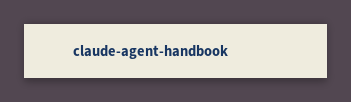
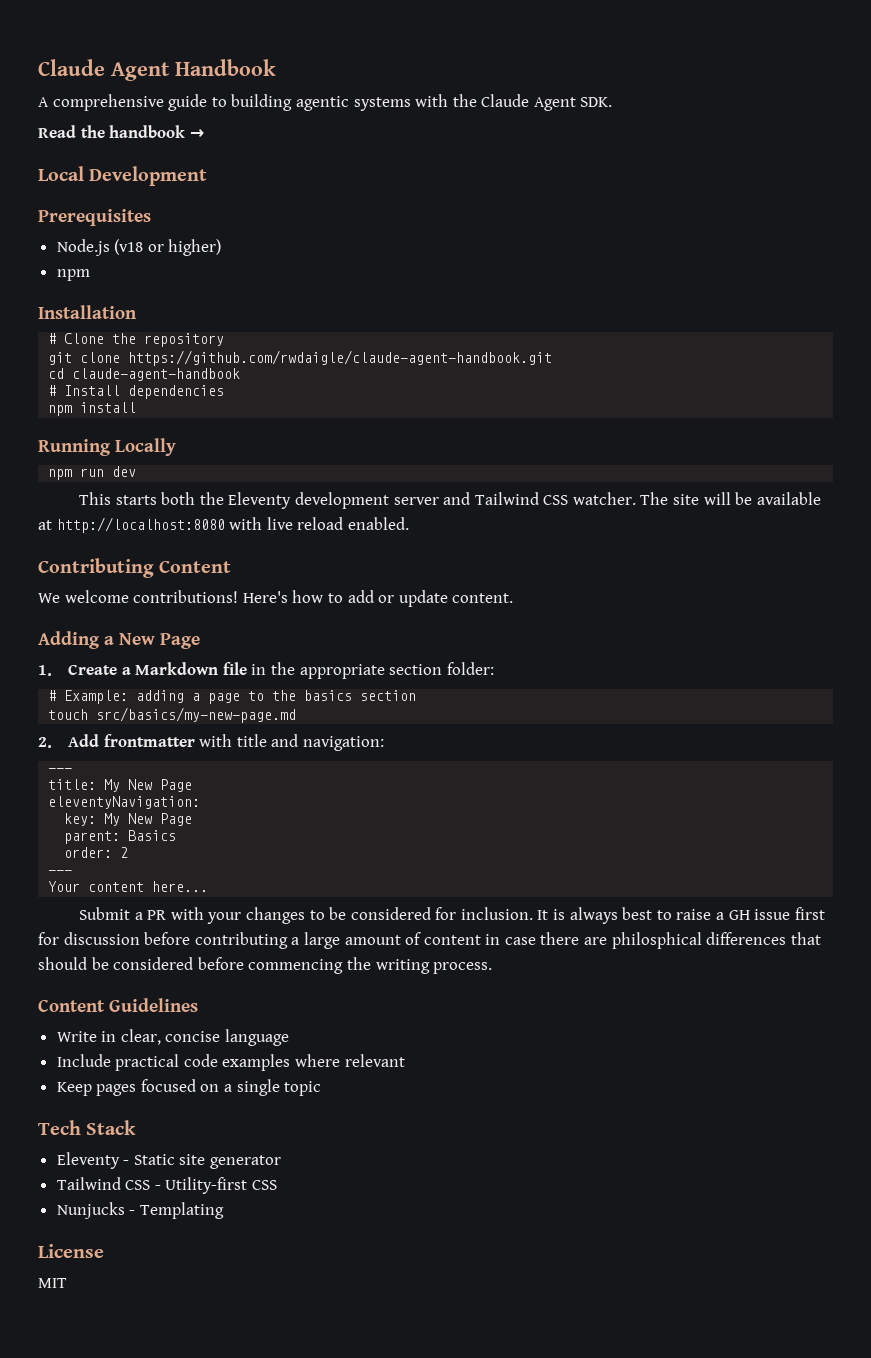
- claude-agent-handbook
+ Claude Agent Handbook
+ A comprehensive guide to building agentic systems with the Claude Agent SDK.
+ Read the handbook →
+ Local Development
+ Prerequisites
+ Node.js (v18 or higher)
+ npm
+ Installation
+ # Clone the repository
+ git clone https://github.com/rwdaigle/claude-agent-handbook.git
+ cd claude-agent-handbook
+ # Install dependencies
+ npm install
+ Running Locally
+ npm run dev
+ This starts both the Eleventy development server and Tailwind CSS watcher. The site will be available at http://localhost:8080 with live reload enabled.
+ Contributing Content
+ We welcome contributions! Here's how to add or update content.
+ Adding a New Page
+ 1. Create a Markdown file in the appropriate section folder:
+ # Example: adding a page to the basics section
+ touch src/basics/my-new-page.md
+ 2. Add frontmatter with title and navigation:
+ ---
+ title: My New Page
+ eleventyNavigation:
+ key: My New Page
+ parent: Basics
+ order: 2
+ ---
+ Your content here...
+ Submit a PR with your changes to be considered for inclusion. It is always best to raise a GH issue first for discussion before contributing a large amount of content in case there are philosphical differences that should be considered before commencing the writing process.
+ Content Guidelines
+ Write in clear, concise language
+ Include practical code examples where relevant
+ Keep pages focused on a single topic
+ Tech Stack
+ Eleventy - Static site generator
+ Tailwind CSS - Utility-first CSS
+ Nunjucks - Templating
+ License
+ MIT

